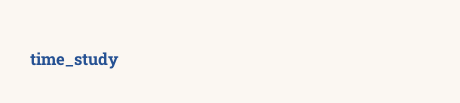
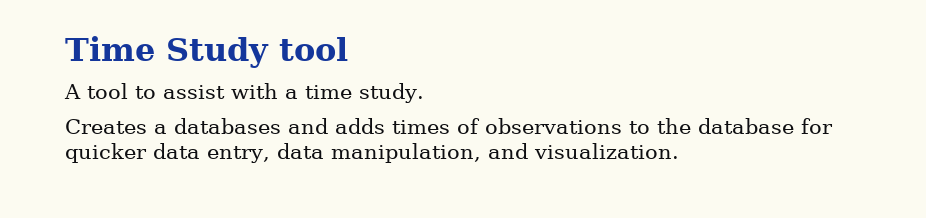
- time_study
+ Time Study tool
+ A tool to assist with a time study.
+ Creates a databases and adds times of observations to the database for quicker data entry, data manipulation, and visualization.

